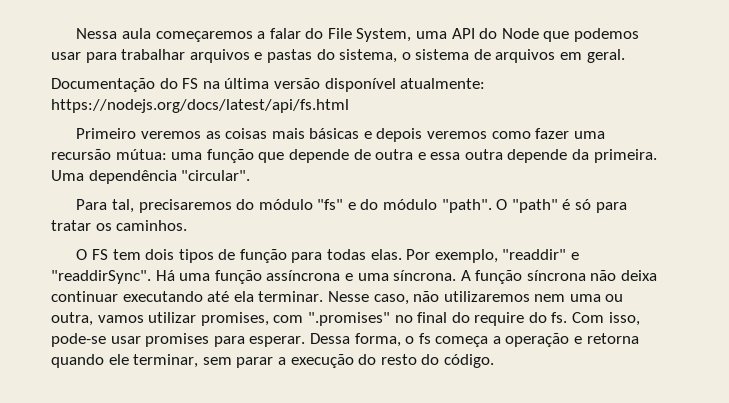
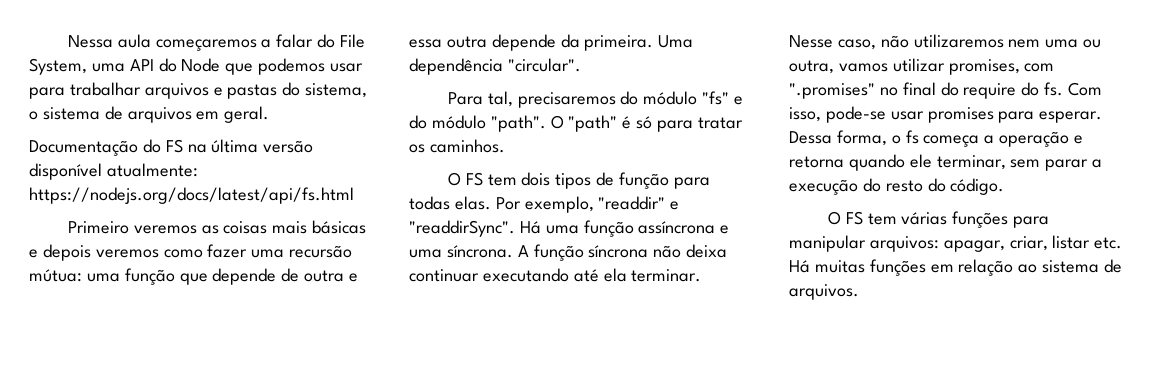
+ O FS tem várias funções para manipular arquivos: apagar, criar, listar etc. Há muitas funções em relação ao sistema de arquivos.

